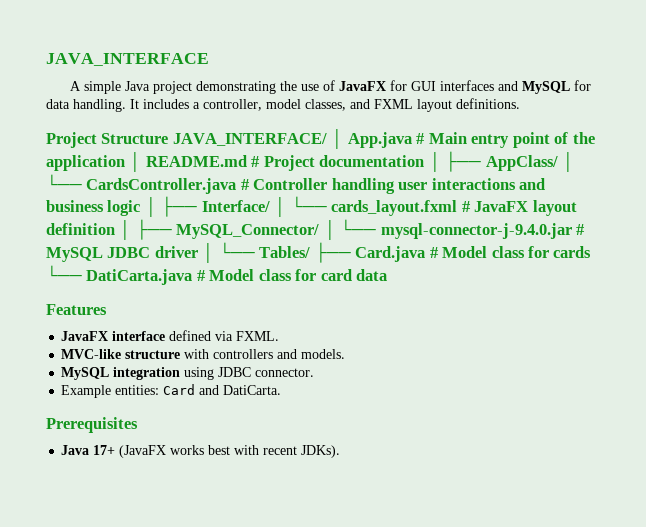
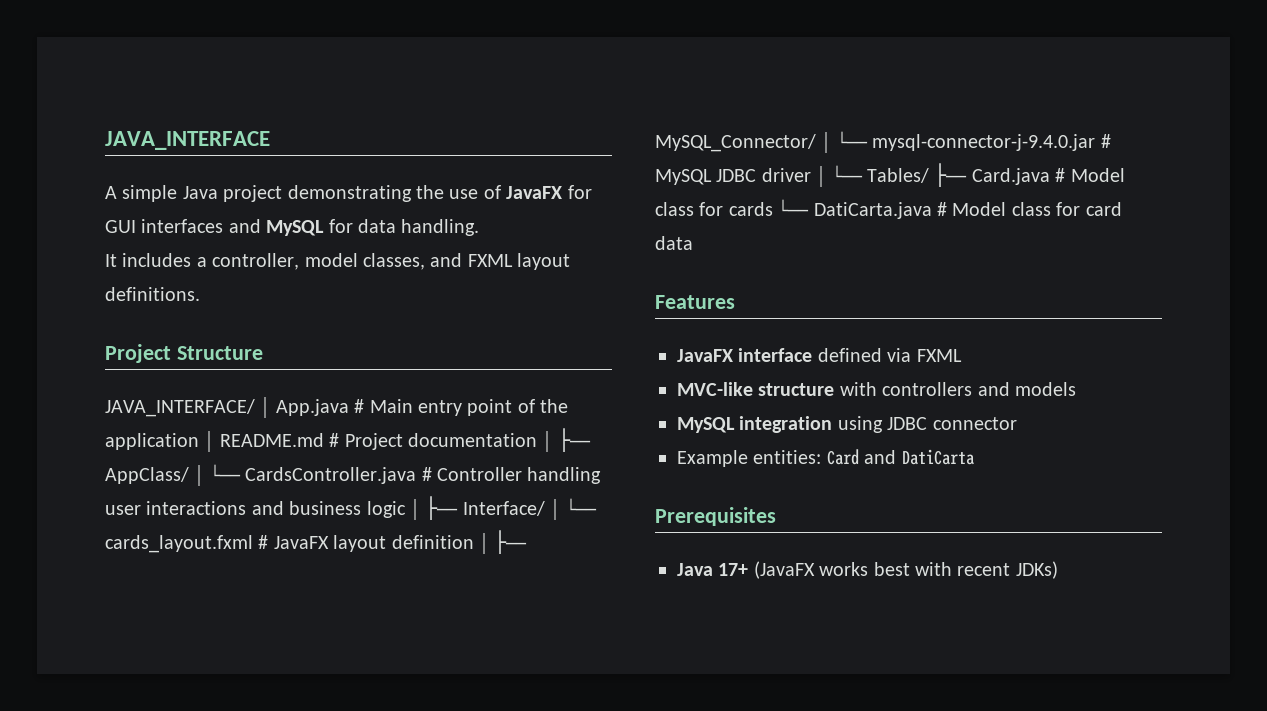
- A simple Java project demonstrating the use of JavaFX for GUI interfaces and MySQL for data handling. It includes a controller, model classes, and FXML layout definitions.
+ A simple Java project demonstrating the use of JavaFX for GUI interfaces and MySQL for data handling.
+ It includes a controller, model classes, and FXML layout definitions.
- Project Structure JAVA_INTERFACE/ │ App.java # Main entry point of the application │ README.md # Project documentation │ ├── AppClass/ │ └── CardsController.java # Controller handling user interactions and business logic │ ├── Interface/ │ └── cards_layout.fxml # JavaFX layout definition │ ├── MySQL_Connector/ │ └── mysql-connector-j-9.4.0.jar # MySQL JDBC driver │ └── Tables/ ├── Card.java # Model class for cards └── DatiCarta.java # Model class for card data
+ Project Structure
+ JAVA_INTERFACE/ │ App.java # Main entry point of the application │ README.md # Project documentation │ ├── AppClass/ │ └── CardsController.java # Controller handling user interactions and business logic │ ├── Interface/ │ └── cards_layout.fxml # JavaFX layout definition │ ├── MySQL_Connector/ │ └── mysql-connector-j-9.4.0.jar # MySQL JDBC driver │ └── Tables/ ├── Card.java # Model class for cards └── DatiCarta.java # Model class for card data
- JavaFX interface defined via FXML.
+ JavaFX interface defined via FXML
- MVC-like structure with controllers and models.
+ MVC-like structure with controllers and models
- MySQL integration using JDBC connector.
+ MySQL integration using JDBC connector
- Example entities: Card and DatiCarta.
+ Example entities: Card and DatiCarta
- Java 17+ (JavaFX works best with recent JDKs).
+ Java 17+ (JavaFX works best with recent JDKs)

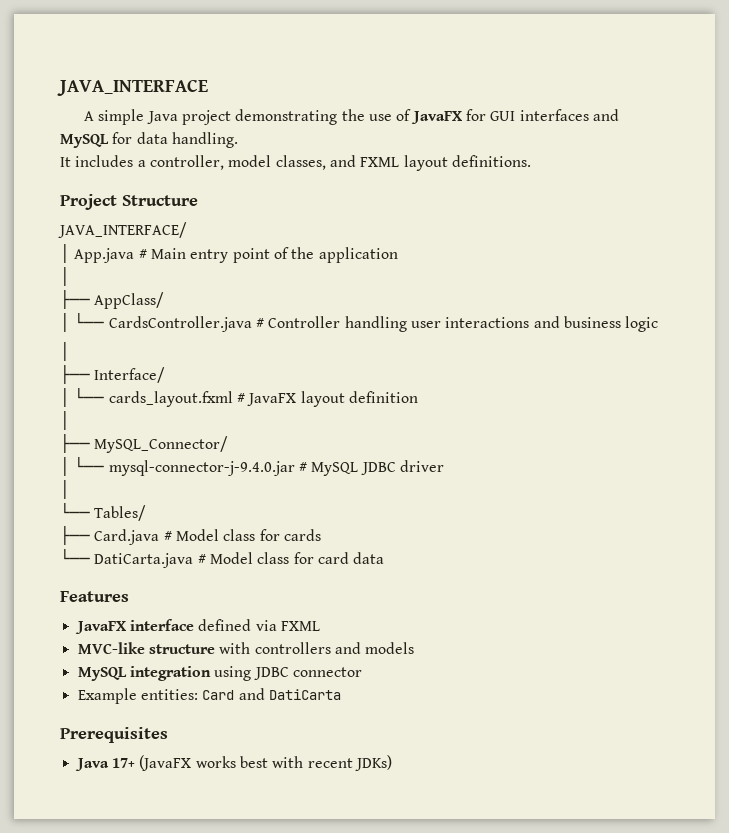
- JAVA_INTERFACE/ │ App.java # Main entry point of the application │ README.md # Project documentation │ ├── AppClass/ │ └── CardsController.java # Controller handling user interactions and business logic │ ├── Interface/ │ └── cards_layout.fxml # JavaFX layout definition │ ├── MySQL_Connector/ │ └── mysql-connector-j-9.4.0.jar # MySQL JDBC driver │ └── Tables/ ├── Card.java # Model class for cards └── DatiCarta.java # Model class for card data
+ JAVA_INTERFACE/
+ │ App.java # Main entry point of the application
+ │
+ ├── AppClass/
+ │ └── CardsController.java # Controller handling user interactions and business logic
+ │
+ ├── Interface/
+ │ └── cards_layout.fxml # JavaFX layout definition
+ │
+ ├── MySQL_Connector/
+ │ └── mysql-connector-j-9.4.0.jar # MySQL JDBC driver
+ │
+ └── Tables/
+ ├── Card.java # Model class for cards
+ └── DatiCarta.java # Model class for card data

